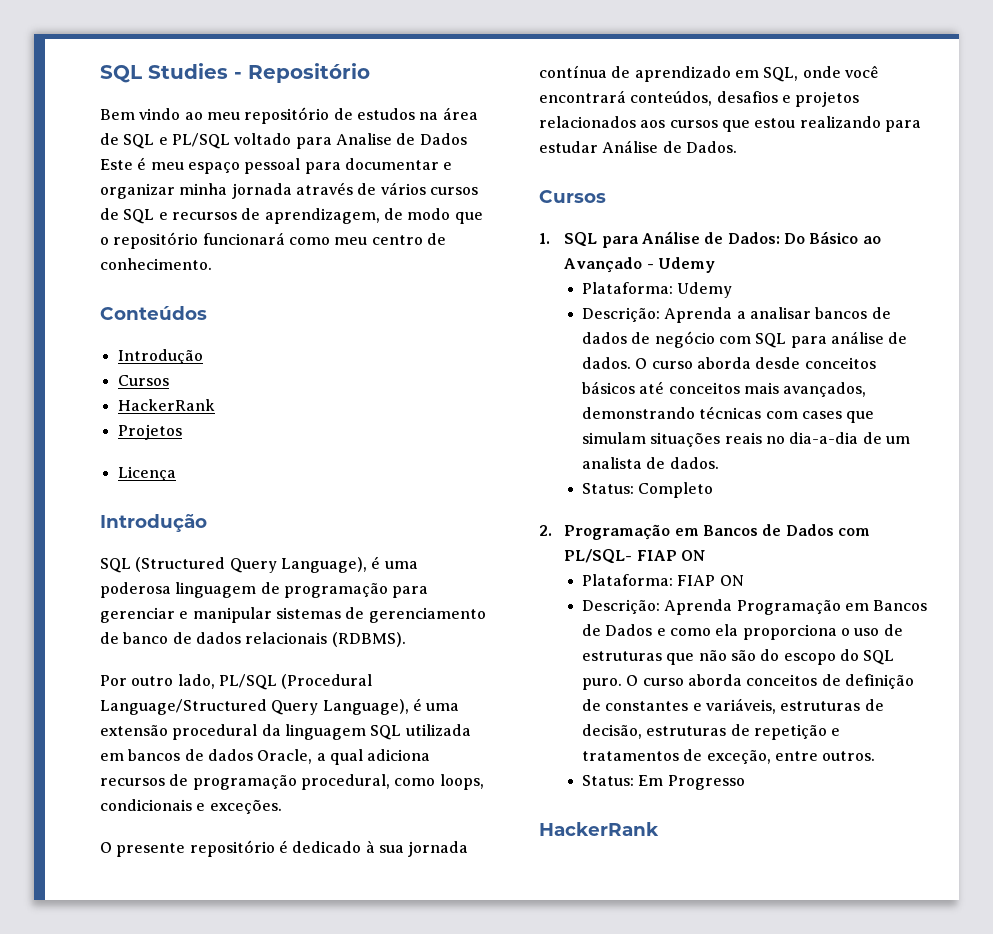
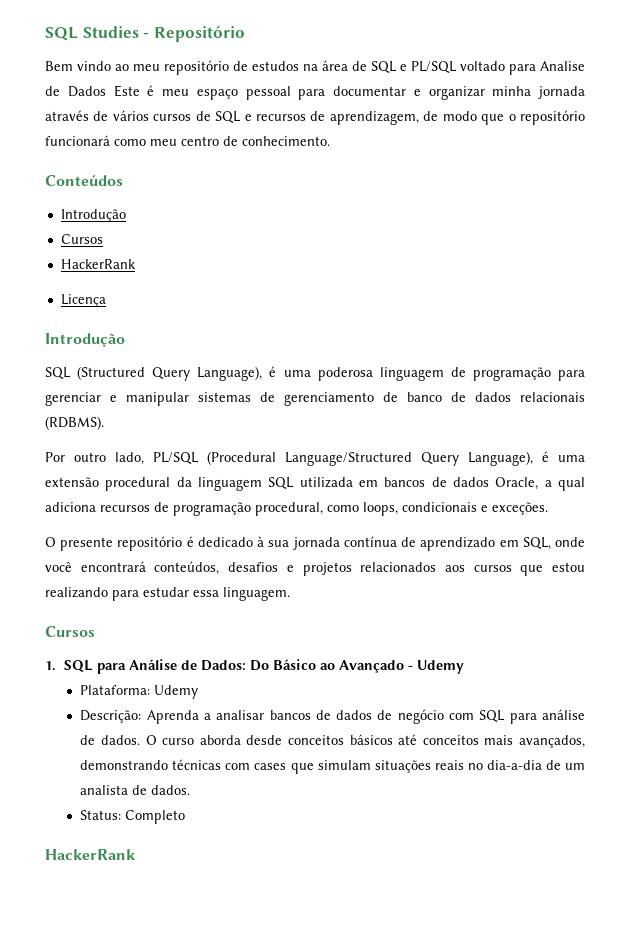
- Projetos
- O presente repositório é dedicado à sua jornada contínua de aprendizado em SQL, onde você encontrará conteúdos, desafios e projetos relacionados aos cursos que estou realizando para estudar Análise de Dados.
+ O presente repositório é dedicado à sua jornada contínua de aprendizado em SQL, onde você encontrará conteúdos, desafios e projetos relacionados aos cursos que estou realizando para estudar essa linguagem.
- 2. Programação em Bancos de Dados com PL/SQL- FIAP ON
- Plataforma: FIAP ON
- Descrição: Aprenda Programação em Bancos de Dados e como ela proporciona o uso de estruturas que não são do escopo do SQL puro. O curso aborda conceitos de definição de constantes e variáveis, estruturas de decisão, estruturas de repetição e tratamentos de exceção, entre outros.
- Status: Em Progresso

